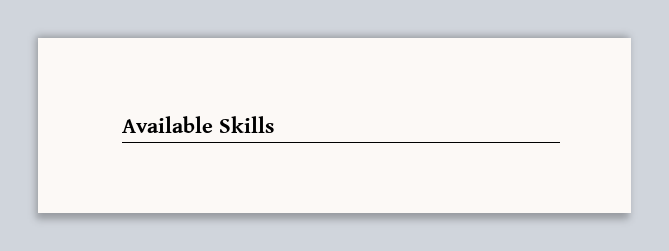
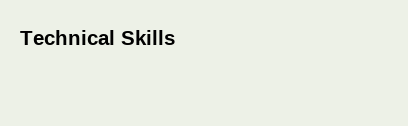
- Available Skills
+ Technical Skills

